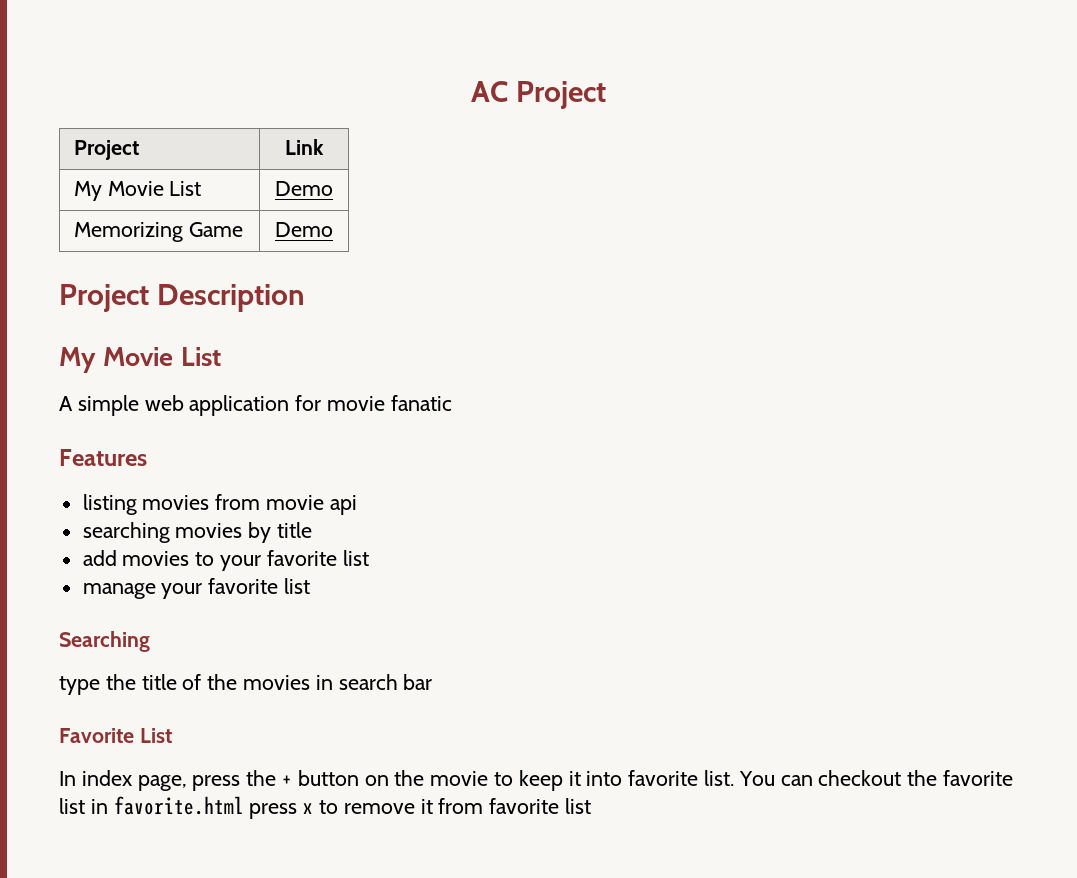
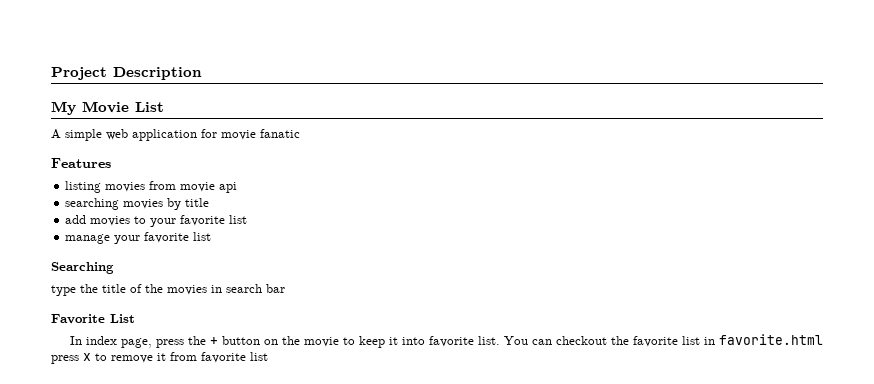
- AC Project
- Project | Link
- My Movie List | Demo
- Memorizing Game | Demo

